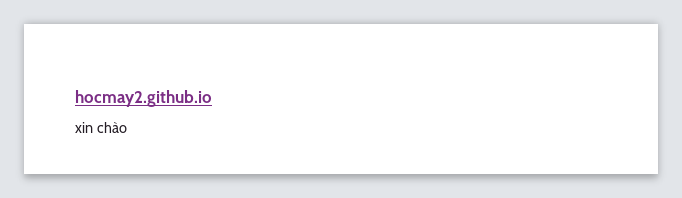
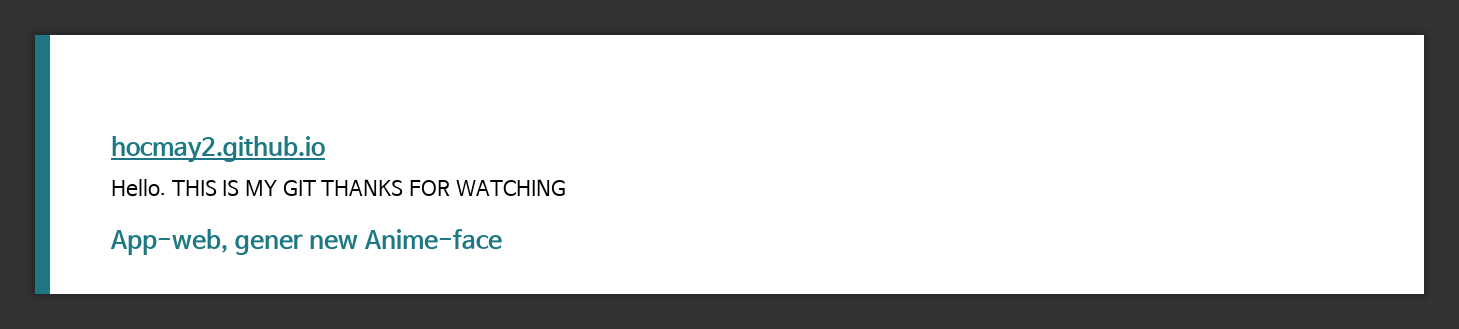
- xin chào
+ Hello. THIS IS MY GIT THANKS FOR WATCHING
+ App-web, gener new Anime-face

